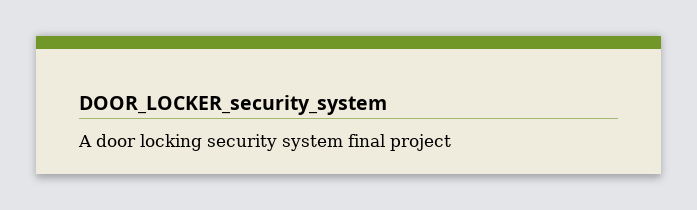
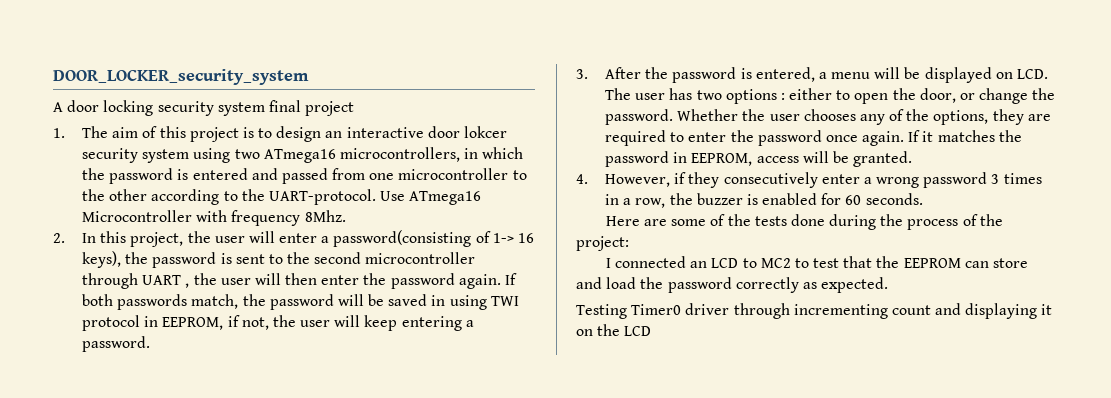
+ 1. The aim of this project is to design an interactive door lokcer security system using two ATmega16 microcontrollers, in which the password is entered and passed from one microcontroller to the other according to the UART-protocol. Use ATmega16 Microcontroller with frequency 8Mhz.
+ 2. In this project, the user will enter a password(consisting of 1-> 16 keys), the password is sent to the second microcontroller through UART , the user will then enter the password again. If both passwords match, the password will be saved in using TWI protocol in EEPROM, if not, the user will keep entering a password.
+ 3. After the password is entered, a menu will be displayed on LCD. The user has two options : either to open the door, or change the password. Whether the user chooses any of the options, they are required to enter the password once again. If it matches the password in EEPROM, access will be granted.
+ 4. However, if they consecutively enter a wrong password 3 times in a row, the buzzer is enabled for 60 seconds.
+ Here are some of the tests done during the process of the project:
+ I connected an LCD to MC2 to test that the EEPROM can store and load the password correctly as expected.
+ Testing Timer0 driver through incrementing count and displaying it on the LCD

